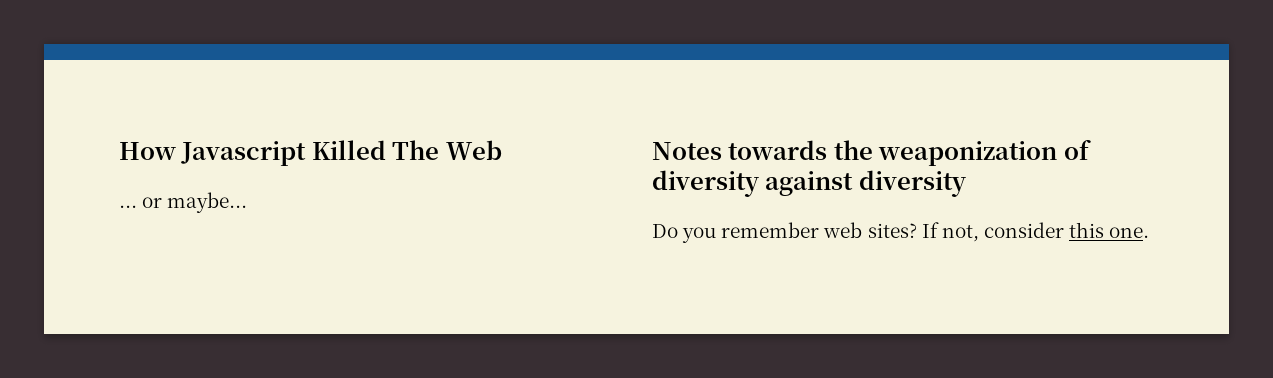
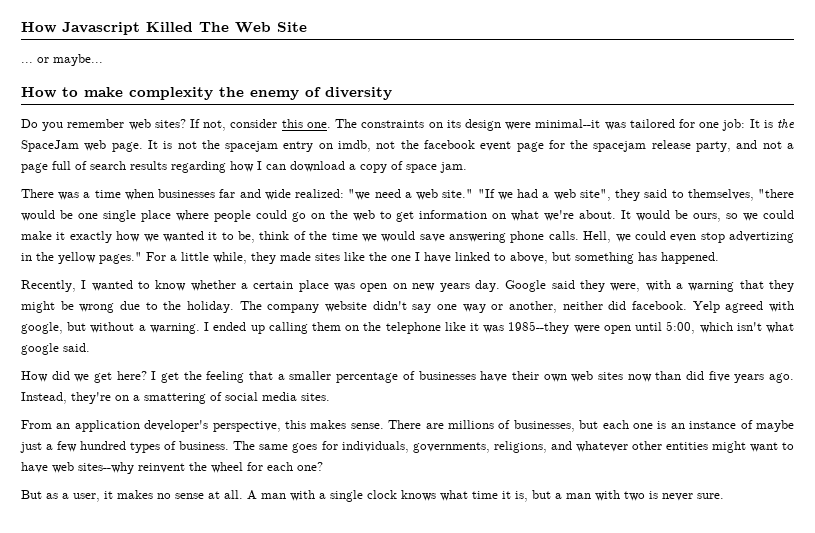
- How Javascript Killed The Web
+ How Javascript Killed The Web Site
- Notes towards the weaponization of diversity against diversity
+ How to make complexity the enemy of diversity
+ The constraints on its design were minimal--it was tailored for one job: It is the SpaceJam web page. It is not the spacejam entry on imdb, not the facebook event page for the spacejam release party, and not a page full of search results regarding how I can download a copy of space jam.
+ There was a time when businesses far and wide realized: "we need a web site." "If we had a web site", they said to themselves, "there would be one single place where people could go on the web to get information on what we're about. It would be ours, so we could make it exactly how we wanted it to be, think of the time we would save answering phone calls. Hell, we could even stop advertizing in the yellow pages." For a little while, they made sites like the one I have linked to above, but something has happened.
+ Recently, I wanted to know whether a certain place was open on new years day. Google said they were, with a warning that they might be wrong due to the holiday. The company website didn't say one way or another, neither did facebook. Yelp agreed with google, but without a warning. I ended up calling them on the telephone like it was 1985--they were open until 5:00, which isn't what google said.
+ How did we get here? I get the feeling that a smaller percentage of businesses have their own web sites now than did five years ago. Instead, they're on a smattering of social media sites.
+ From an application developer's perspective, this makes sense. There are millions of businesses, but each one is an instance of maybe just a few hundred types of business. The same goes for individuals, governments, religions, and whatever other entities might want to have web sites--why reinvent the wheel for each one?
+ But as a user, it makes no sense at all. A man with a single clock knows what time it is, but a man with two is never sure.

